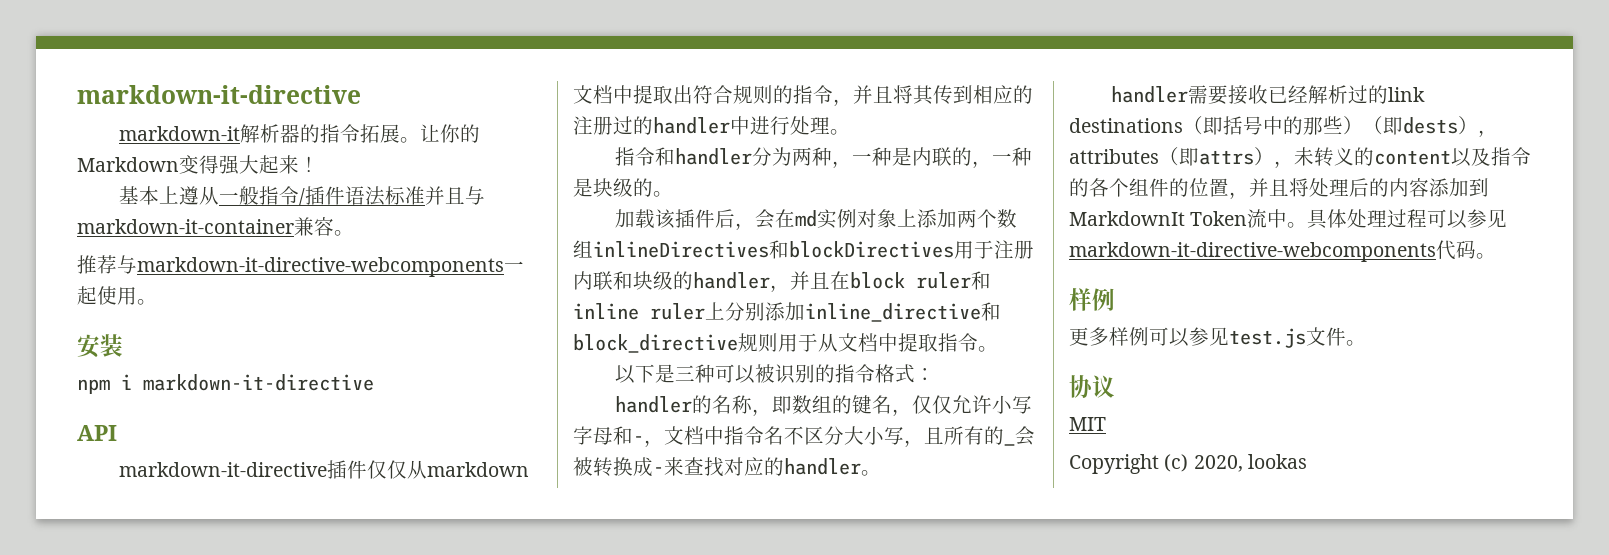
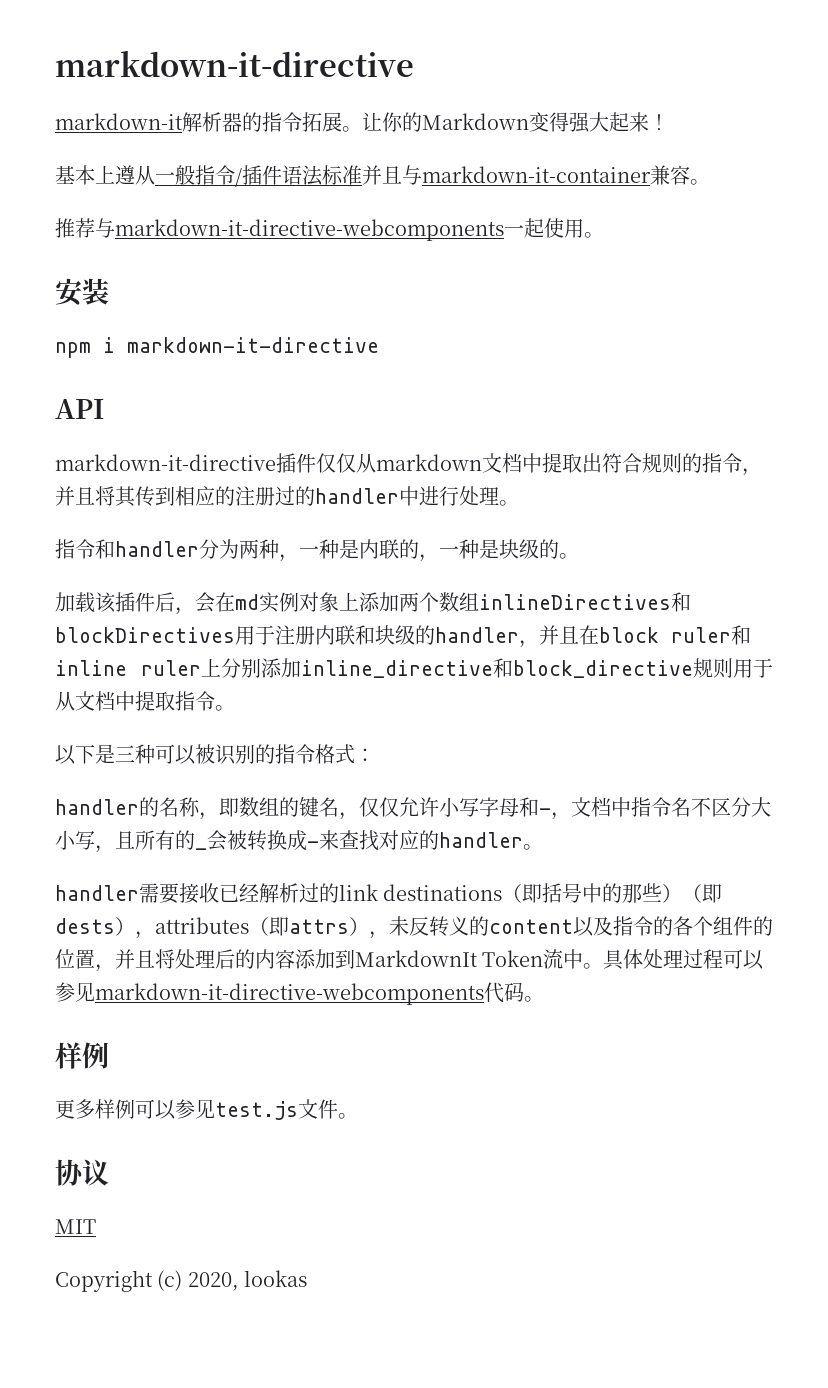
- handler需要接收已经解析过的link destinations（即括号中的那些）（即dests），attributes（即attrs），未转义的content以及指令的各个组件的位置，并且将处理后的内容添加到MarkdownIt Token流中。
+ handler需要接收已经解析过的link destinations（即括号中的那些）（即dests），attributes（即attrs），未反转义的content以及指令的各个组件的位置，并且将处理后的内容添加到MarkdownIt Token流中。

